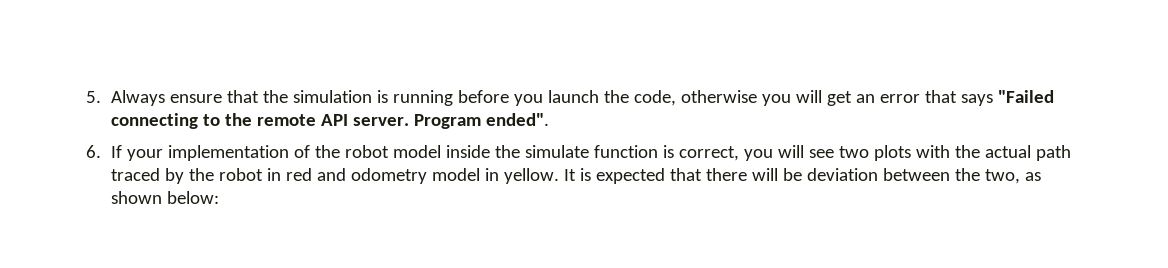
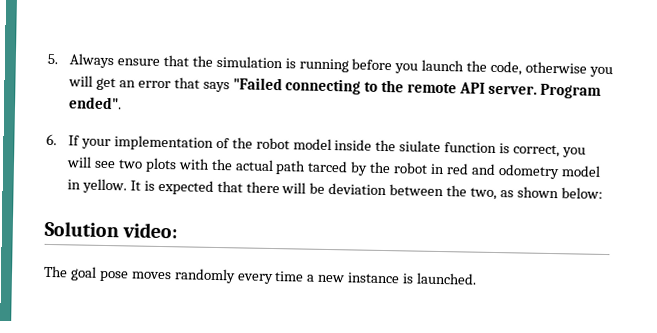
- 6. If your implementation of the robot model inside the simulate function is correct, you will see two plots with the actual path traced by the robot in red and odometry model in yellow.
+ 6. If your implementation of the robot model inside the siulate function is correct, you will see two plots with the actual path tarced by the robot in red and odometry model in yellow.
+ Solution video:
+ The goal pose moves randomly every time a new instance is launched.

